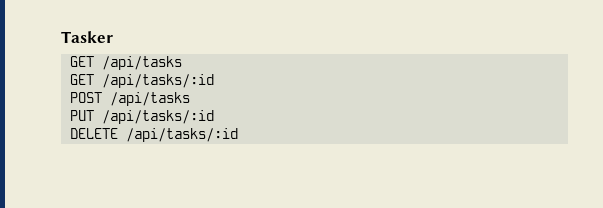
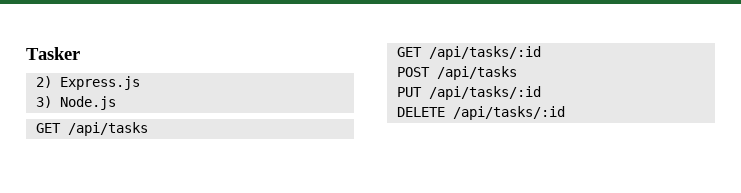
+ 2) Express.js
+ 3) Node.js

